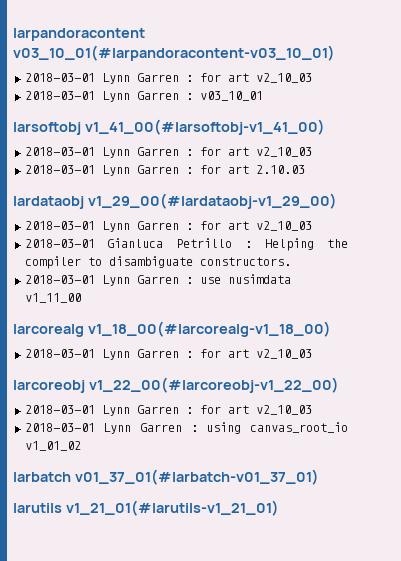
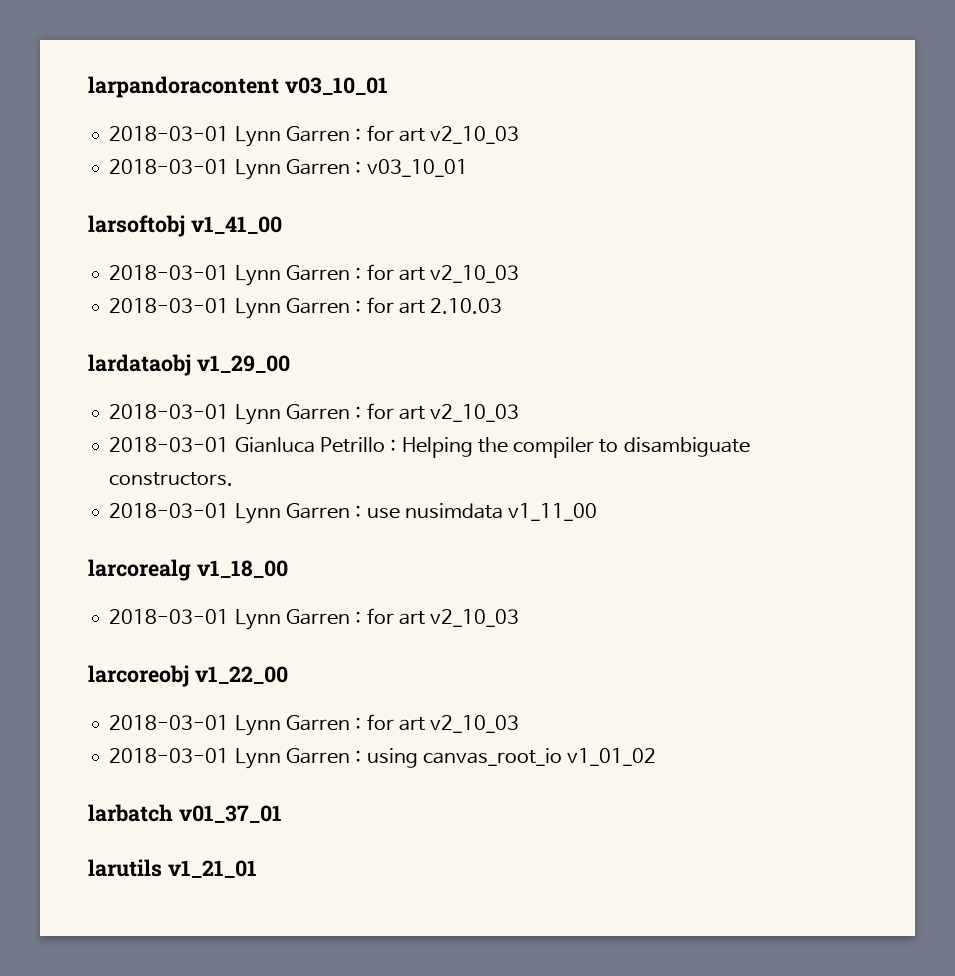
- larpandoracontent v03_10_01(#larpandoracontent-v03_10_01)
+ larpandoracontent v03_10_01
- larsoftobj v1_41_00(#larsoftobj-v1_41_00)
+ larsoftobj v1_41_00
- lardataobj v1_29_00(#lardataobj-v1_29_00)
+ lardataobj v1_29_00
- larcorealg v1_18_00(#larcorealg-v1_18_00)
+ larcorealg v1_18_00
- larcoreobj v1_22_00(#larcoreobj-v1_22_00)
+ larcoreobj v1_22_00
- larbatch v01_37_01(#larbatch-v01_37_01)
+ larbatch v01_37_01
- larutils v1_21_01(#larutils-v1_21_01)
+ larutils v1_21_01

